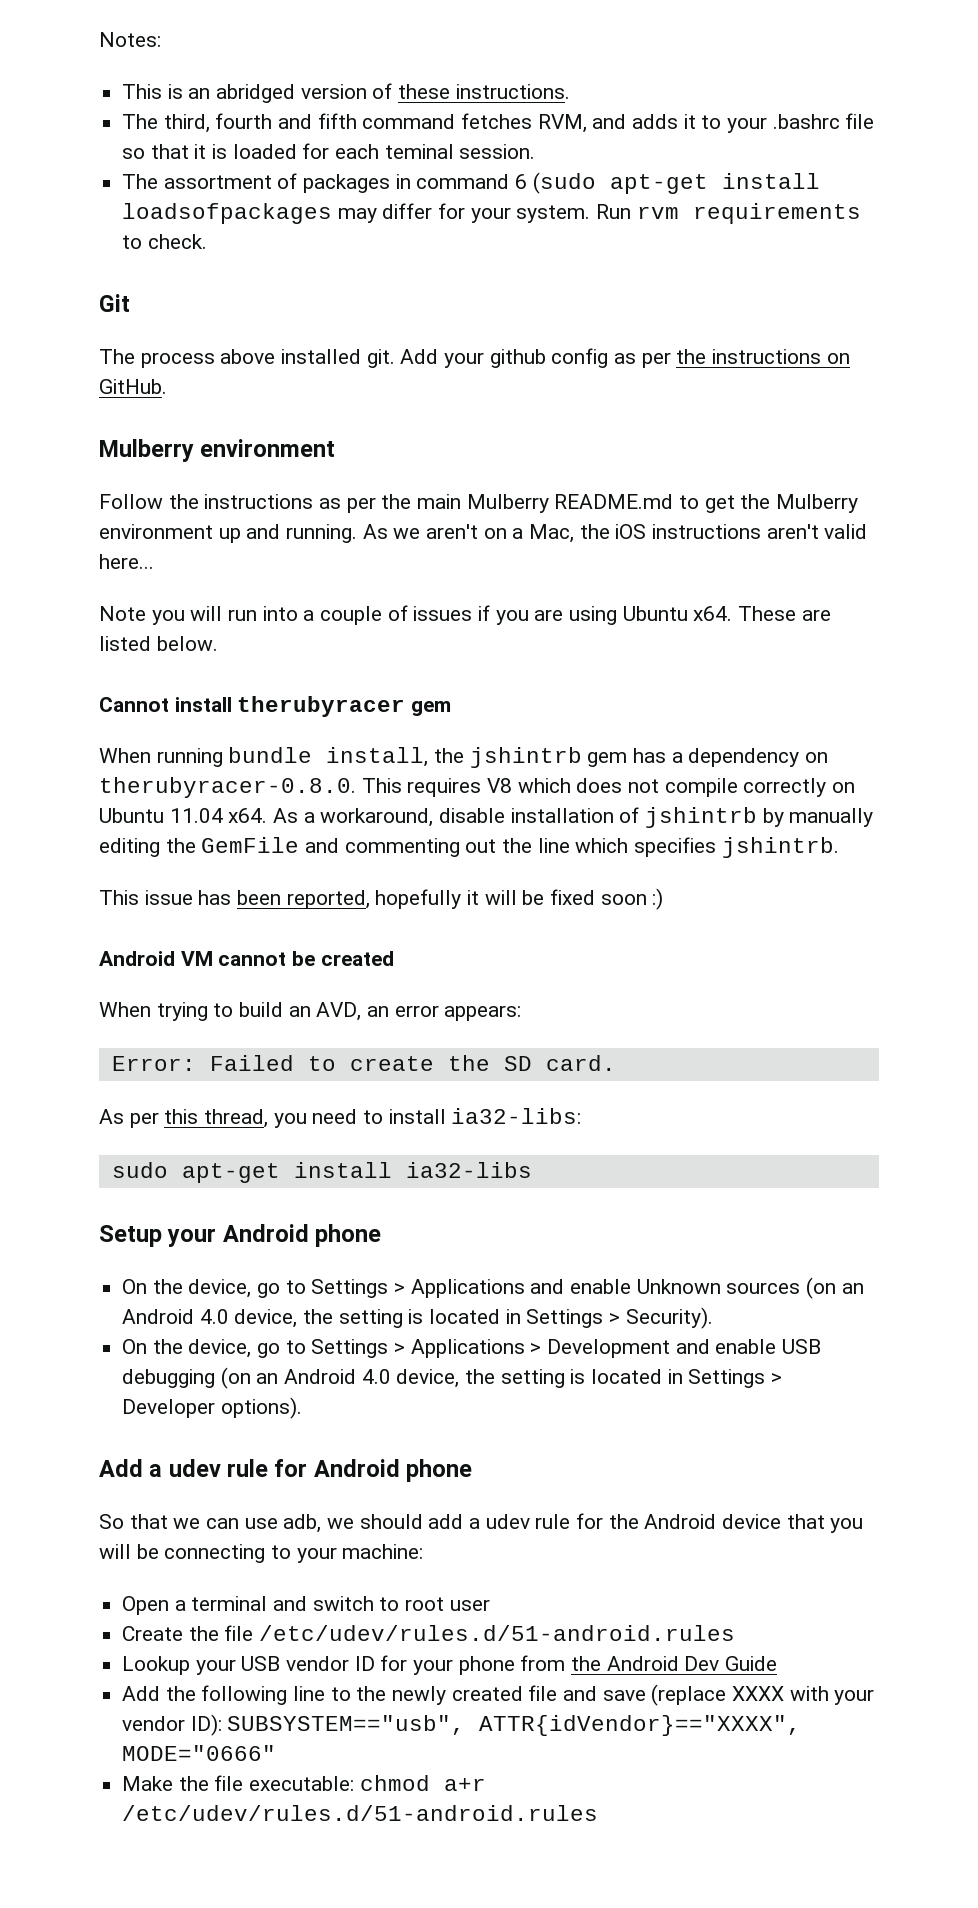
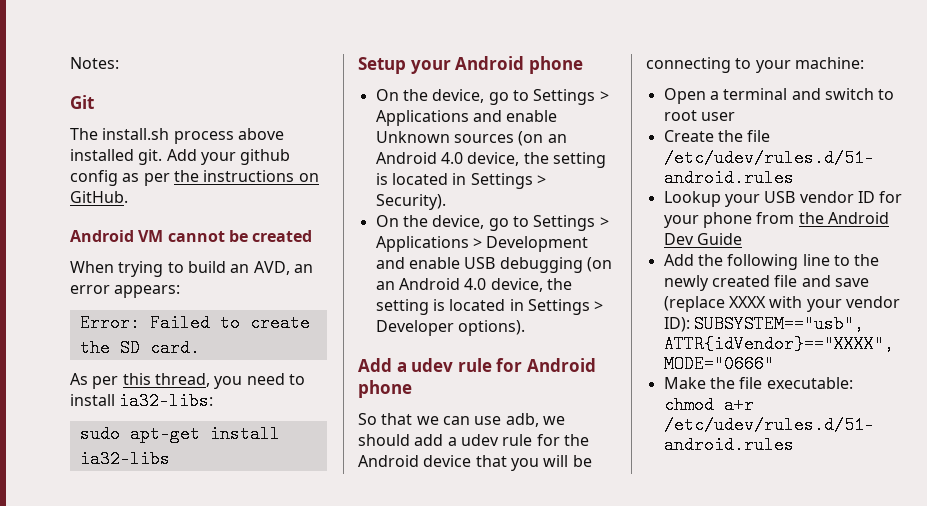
- This is an abridged version of these instructions.
- The third, fourth and fifth command fetches RVM, and adds it to your .bashrc file so that it is loaded for each teminal session.
- The assortment of packages in command 6 (sudo apt-get install loadsofpackages may differ for your system. Run rvm requirements to check.
- The process above installed git.
+ The install.sh process above installed git.
  Add your github config as per the instructions on GitHub.
- Mulberry environment
- Follow the instructions as per the main Mulberry README.md to get the Mulberry environment up and running. As we aren't on a Mac, the iOS instructions aren't valid here...
- Note you will run into a couple of issues if you are using Ubuntu x64. These are listed below.
- Cannot install therubyracer gem
- When running bundle install, the jshintrb gem has a dependency on therubyracer-0.8.0. This requires V8 which does not compile correctly on Ubuntu 11.04 x64. As a workaround, disable installation of jshintrb by manually editing the GemFile and commenting out the line which specifies jshintrb.
- This issue has been reported, hopefully it will be fixed soon :)

